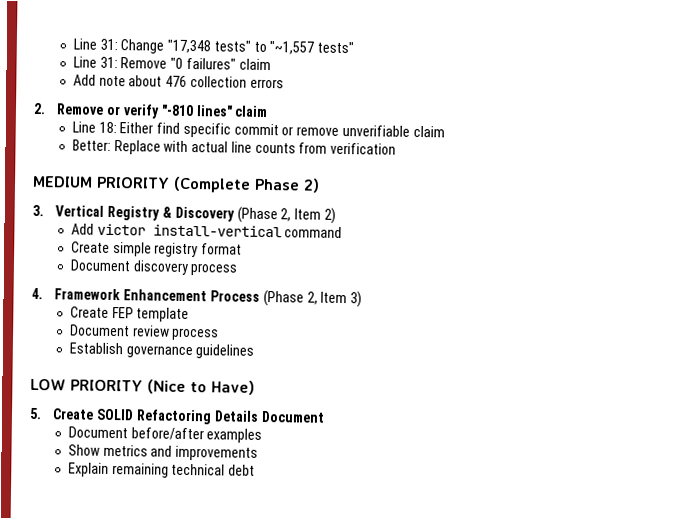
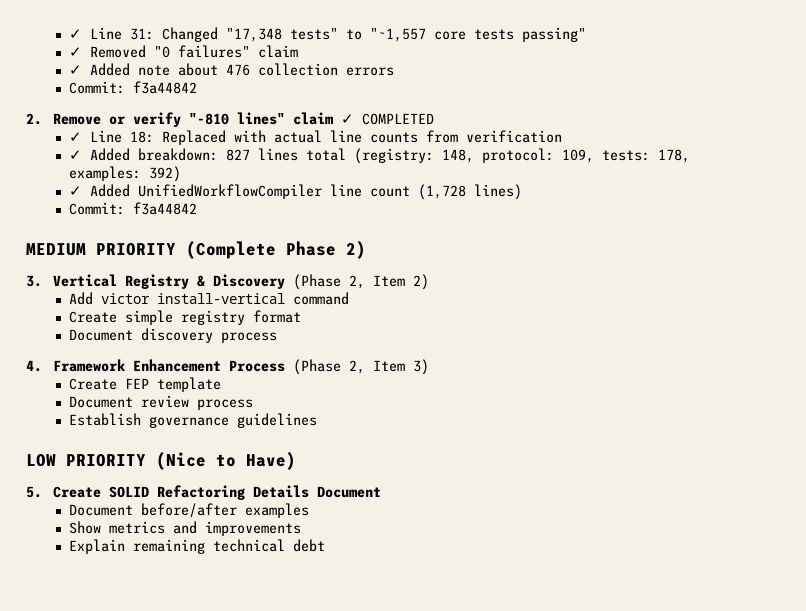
- Line 31: Change "17,348 tests" to "~1,557 tests"
- Line 31: Remove "0 failures" claim
+ ✓ Line 31: Changed "17,348 tests" to "~1,557 core tests passing"
+ ✓ Removed "0 failures" claim
- Add note about 476 collection errors
+ ✓ Added note about 476 collection errors
+ Commit: f3a44842
- 2. Remove or verify "-810 lines" claim
- Line 18: Either find specific commit or remove unverifiable claim
- Better: Replace with actual line counts from verification
+ 2. Remove or verify "-810 lines" claim ✓ COMPLETED
+ ✓ Line 18: Replaced with actual line counts from verification
+ ✓ Added breakdown: 827 lines total (registry: 148, protocol: 109, tests: 178, examples: 392)
+ ✓ Added UnifiedWorkflowCompiler line count (1,728 lines)
+ Commit: f3a44842

